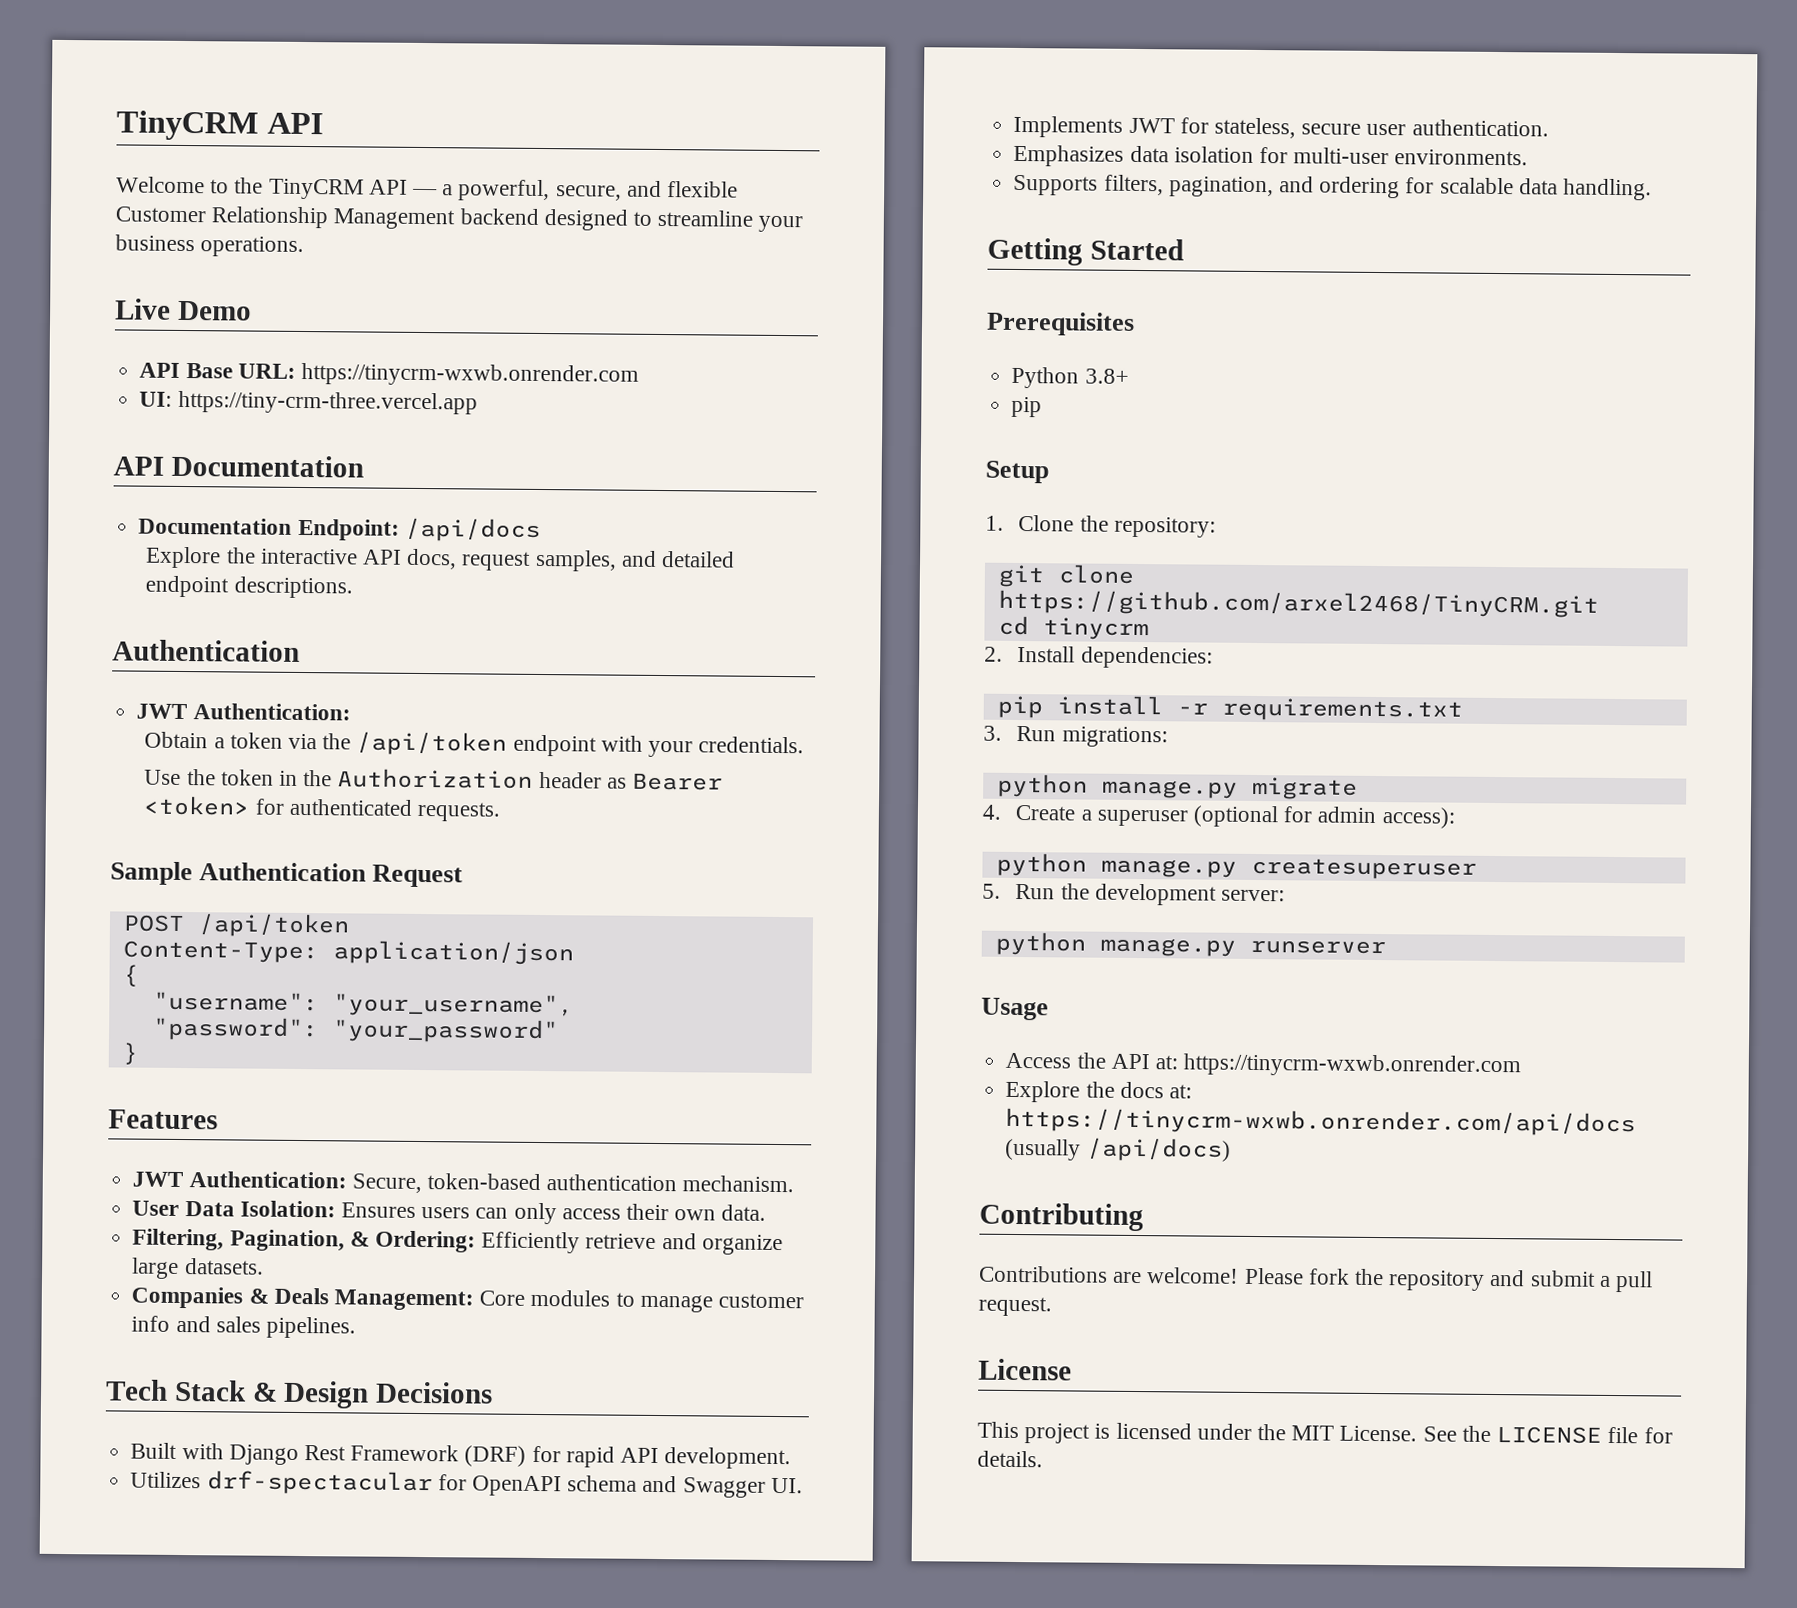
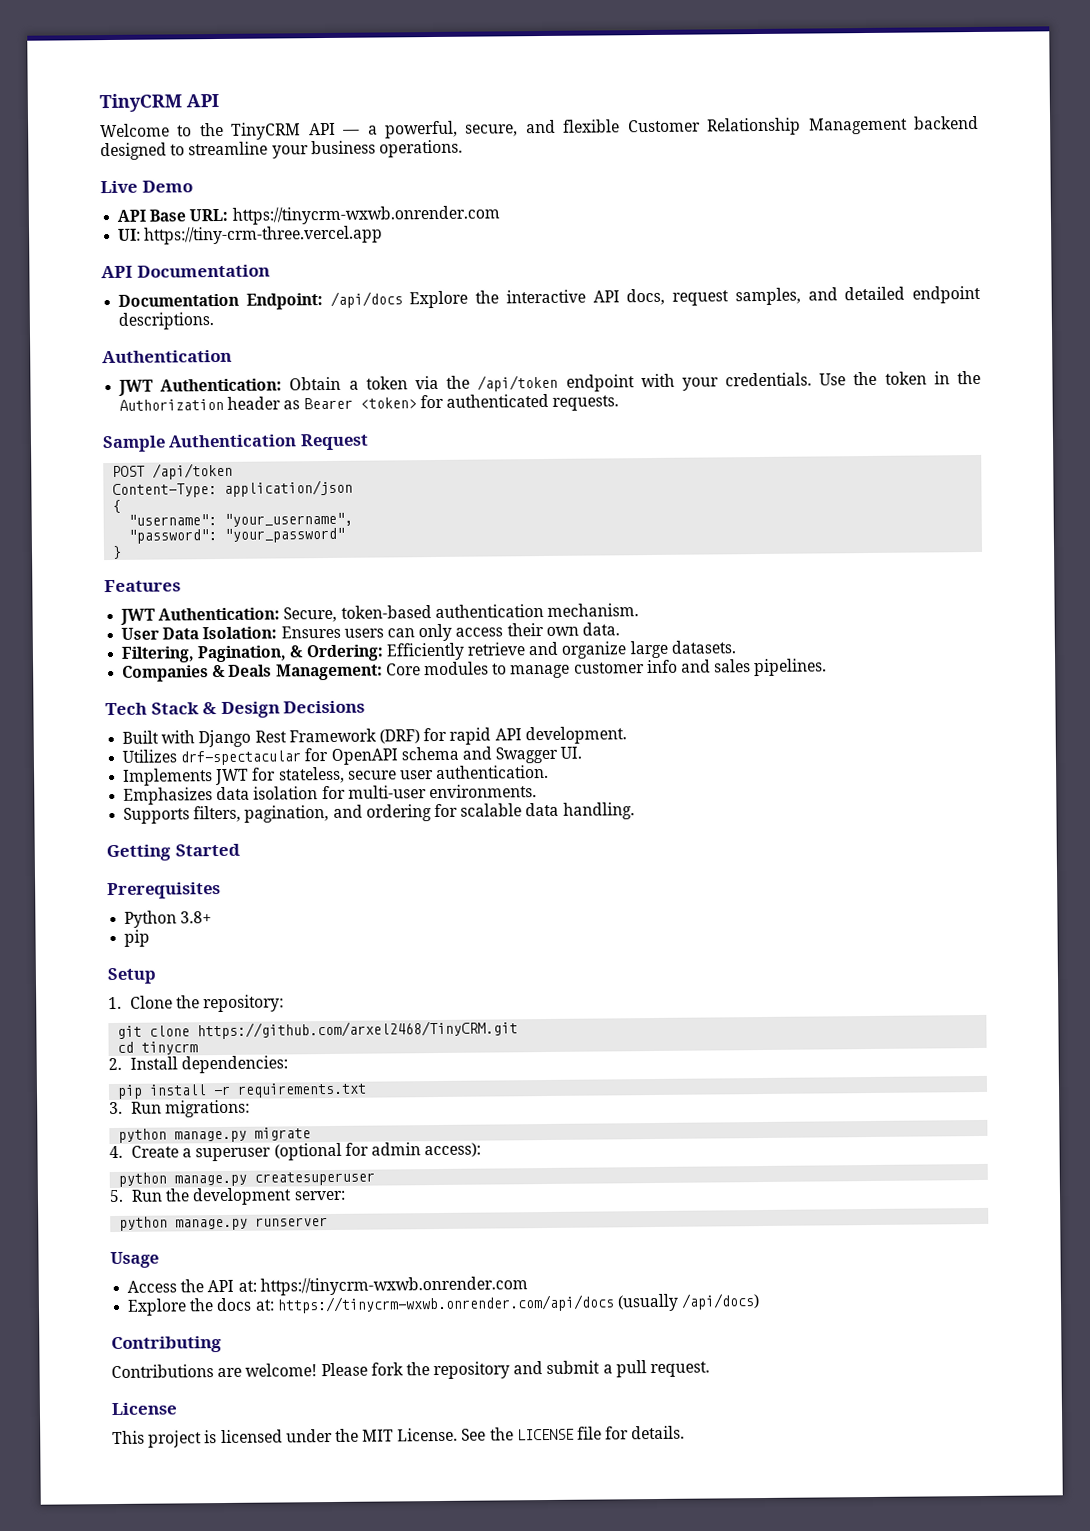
- Documentation Endpoint: /api/docs
- Explore the interactive API docs, request samples, and detailed endpoint descriptions.
+ Documentation Endpoint: /api/docs Explore the interactive API docs, request samples, and detailed endpoint descriptions.
  Authentication
- JWT Authentication:
- Obtain a token via the /api/token endpoint with your credentials.
- Use the token in the Authorization header as Bearer <token> for authenticated requests.
+ JWT Authentication: Obtain a token via the /api/token endpoint with your credentials. Use the token in the Authorization header as Bearer <token> for authenticated requests.

